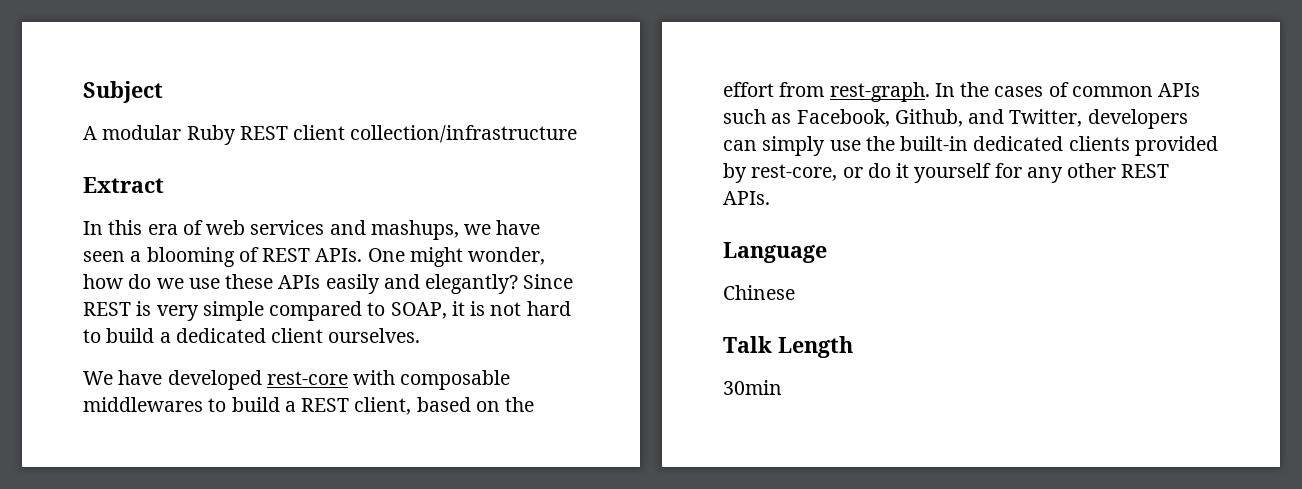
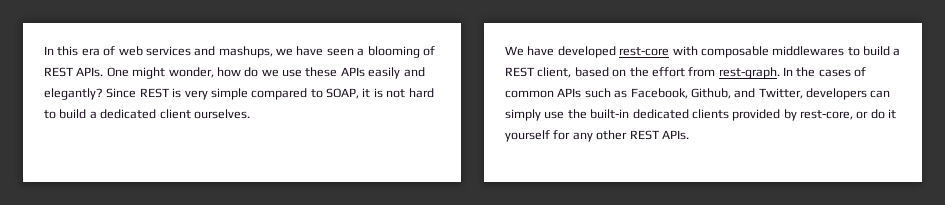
- Subject
- A modular Ruby REST client collection/infrastructure
- Extract
- Language
- Chinese
- Talk Length
- 30min

